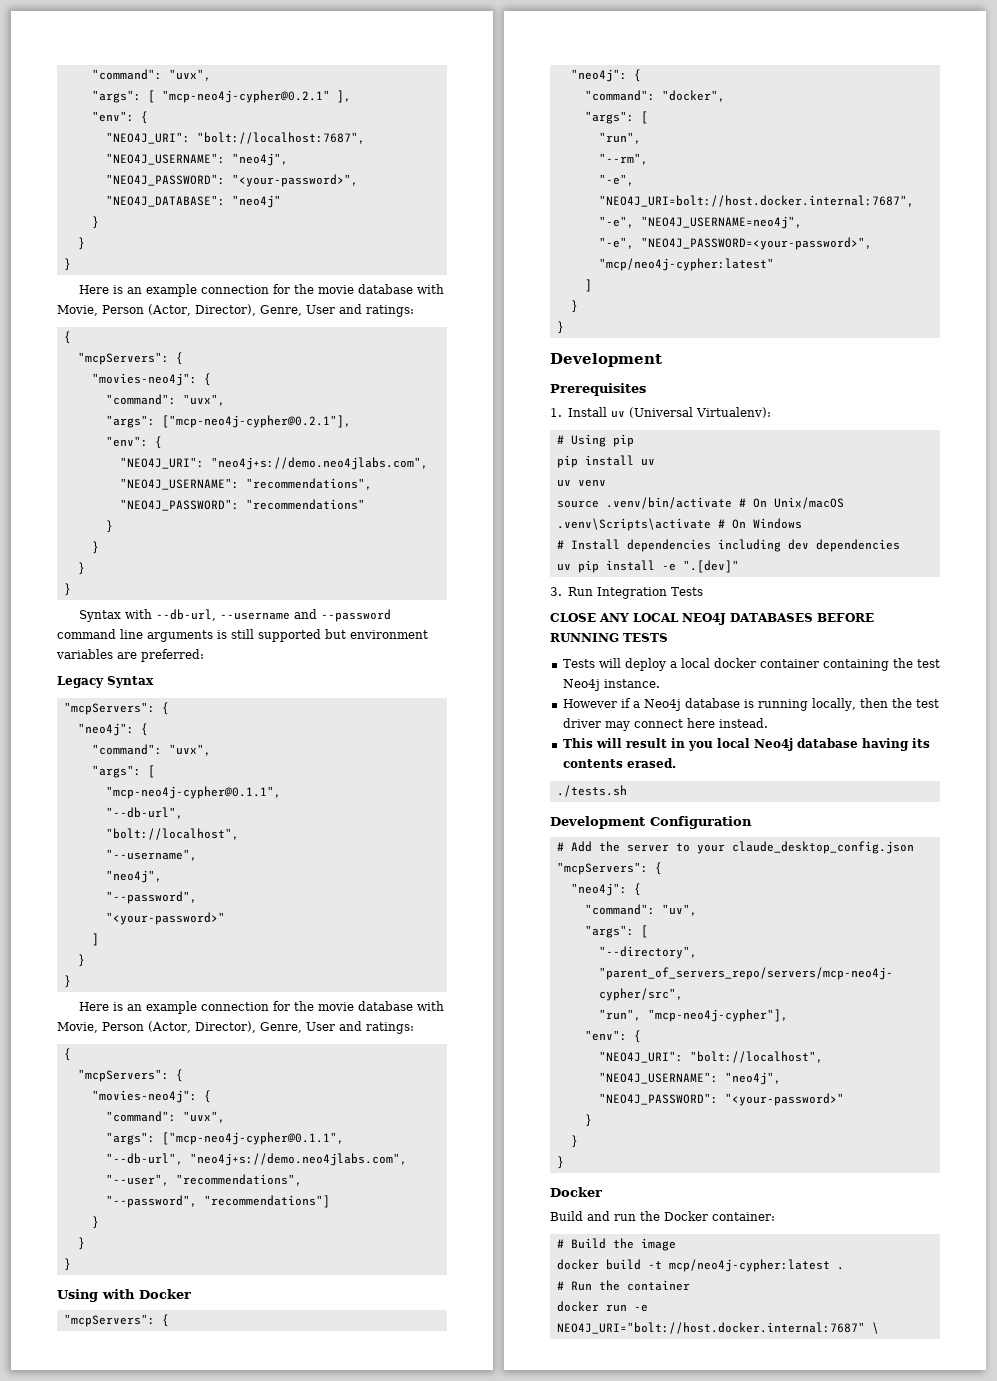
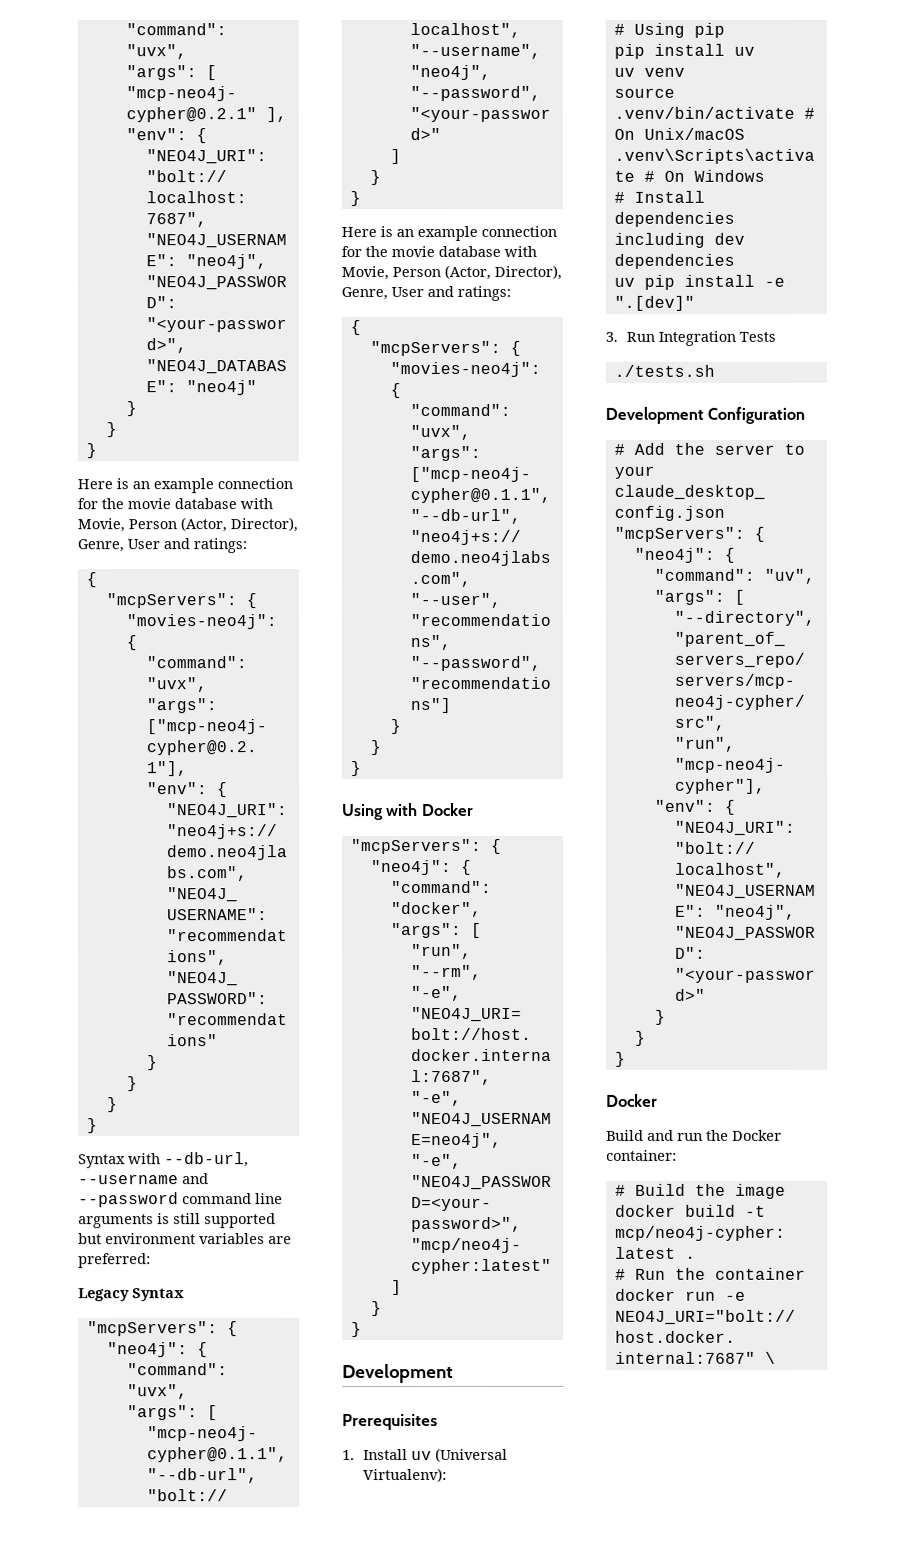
- CLOSE ANY LOCAL NEO4J DATABASES BEFORE RUNNING TESTS
- Tests will deploy a local docker container containing the test Neo4j instance.
- However if a Neo4j database is running locally, then the test driver may connect here instead.
- This will result in you local Neo4j database having its contents erased.

